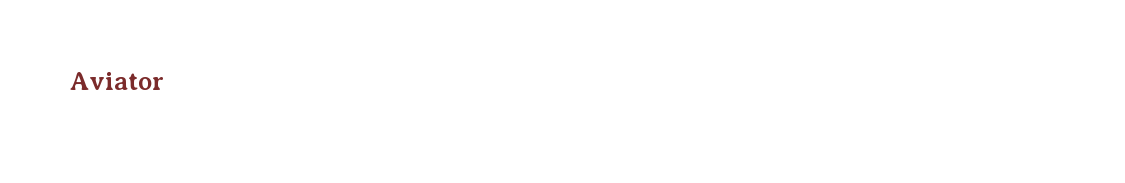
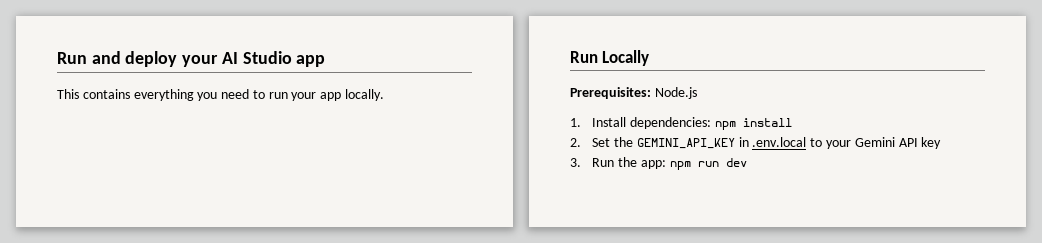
- Aviator
+ Run and deploy your AI Studio app
+ This contains everything you need to run your app locally.
+ Run Locally
+ Prerequisites: Node.js
+ 1. Install dependencies: npm install
+ 2. Set the GEMINI_API_KEY in .env.local to your Gemini API key
+ 3. Run the app: npm run dev

